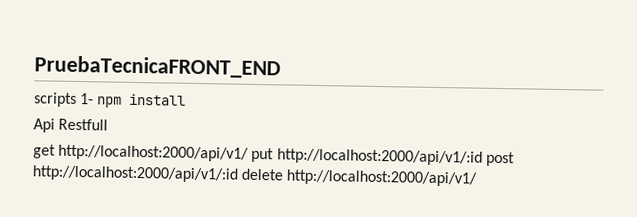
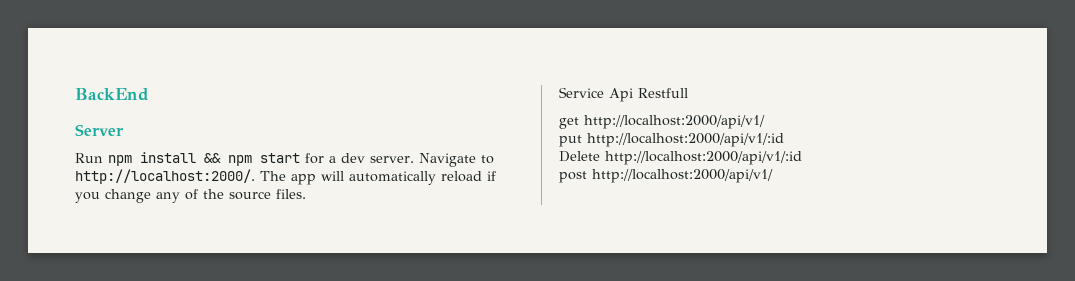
- PruebaTecnicaFRONT_END
- scripts 1- npm install
- Api Restfull
+ BackEnd
+ Server
+ Run npm install && npm start for a dev server. Navigate to http://localhost:2000/. The app will automatically reload if you change any of the source files.
+ Service Api Restfull
- get http://localhost:2000/api/v1/ put http://localhost:2000/api/v1/:id post http://localhost:2000/api/v1/:id delete http://localhost:2000/api/v1/
+ get http://localhost:2000/api/v1/
+ put http://localhost:2000/api/v1/:id
+ Delete http://localhost:2000/api/v1/:id
+ post http://localhost:2000/api/v1/

